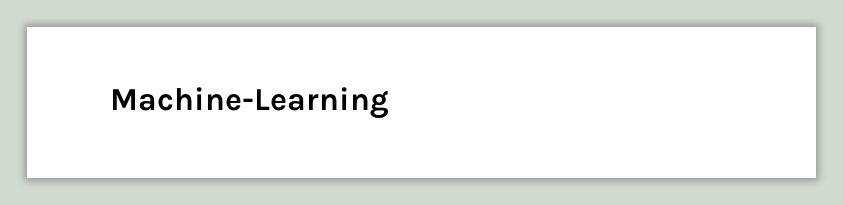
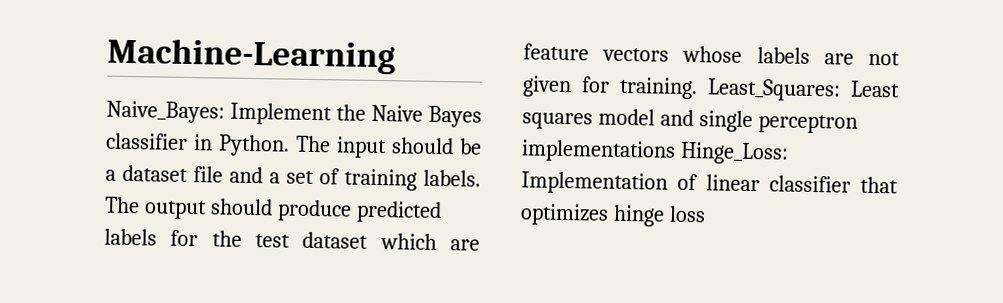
+ Naive_Bayes: Implement the Naive Bayes classifier in Python. The input should be a dataset file and a set of training labels. The output should produce predicted labels for the test dataset which are feature vectors whose labels are not given for training. Least_Squares: Least squares model and single perceptron implementations Hinge_Loss: Implementation of linear classifier that optimizes hinge loss

